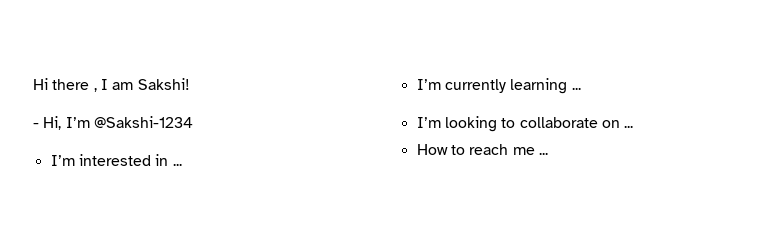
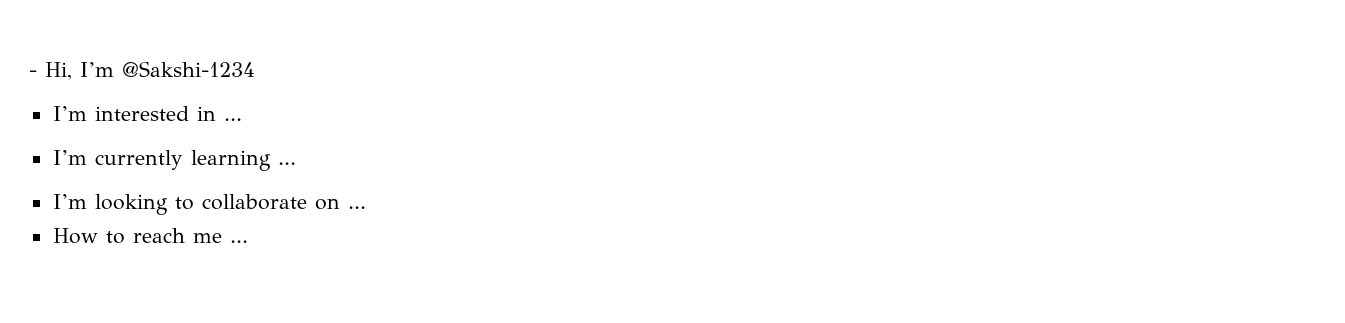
- Hi there , I am Sakshi!

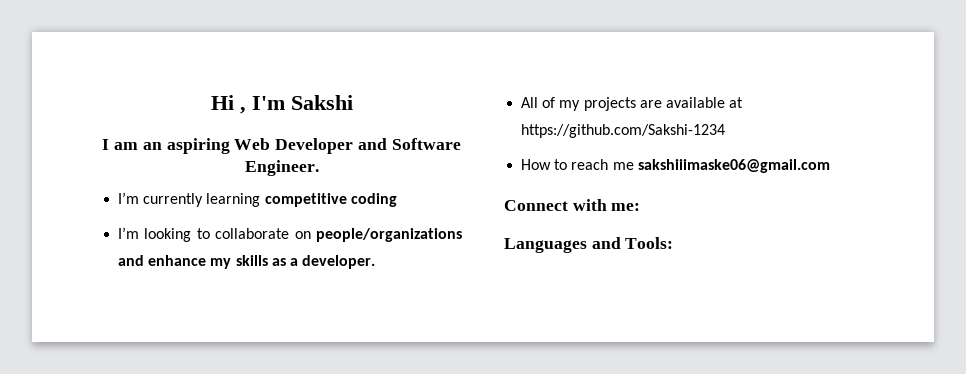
- - Hi, I’m @Sakshi-1234
- I’m interested in ...
+ Hi , I'm Sakshi
+ I am an aspiring Web Developer and Software Engineer.
- I’m currently learning ...
+ I’m currently learning competitive coding
- I’m looking to collaborate on ...
- How to reach me ...
+ I’m looking to collaborate on people/organizations and enhance my skills as a developer.
+ All of my projects are available at https://github.com/Sakshi-1234
+ How to reach me sakshiiimaske06@gmail.com
+ Connect with me:
+ Languages and Tools:

